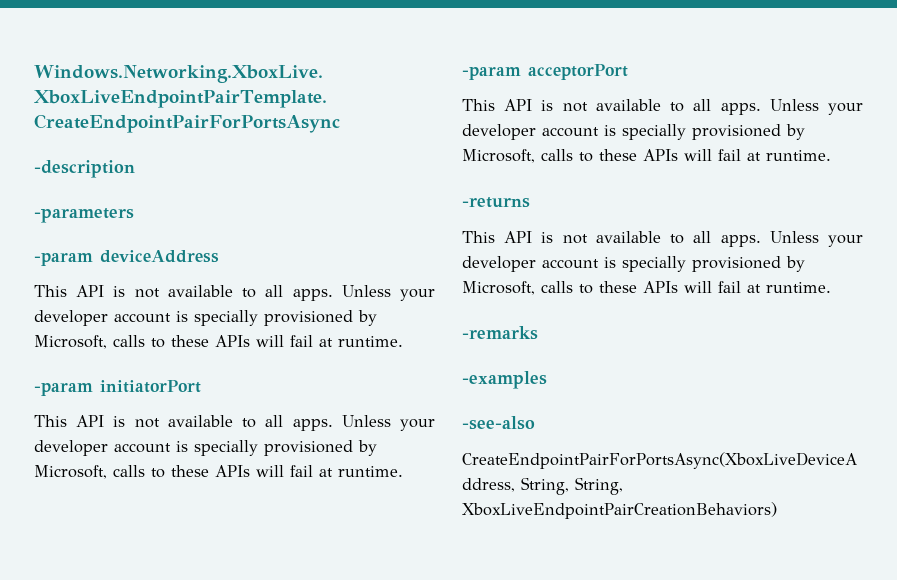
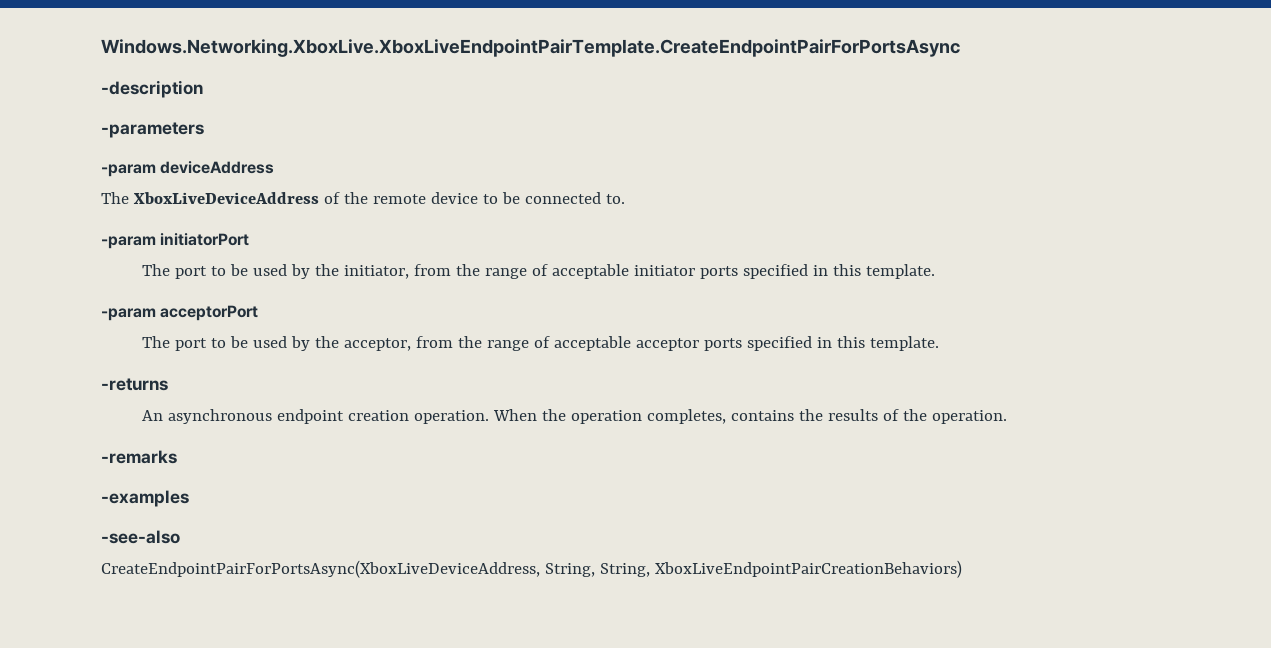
  -param deviceAddress
- This API is not available to all apps. Unless your developer account is specially provisioned by Microsoft, calls to these APIs will fail at runtime.
+ The XboxLiveDeviceAddress of the remote device to be connected to.
  -param initiatorPort
- This API is not available to all apps. Unless your developer account is specially provisioned by Microsoft, calls to these APIs will fail at runtime.
+ The port to be used by the initiator, from the range of acceptable initiator ports specified in this template.
  -param acceptorPort
- This API is not available to all apps. Unless your developer account is specially provisioned by Microsoft, calls to these APIs will fail at runtime.
+ The port to be used by the acceptor, from the range of acceptable acceptor ports specified in this template.
  -returns
- This API is not available to all apps. Unless your developer account is specially provisioned by Microsoft, calls to these APIs will fail at runtime.
+ An asynchronous endpoint creation operation. When the operation completes, contains the results of the operation.

